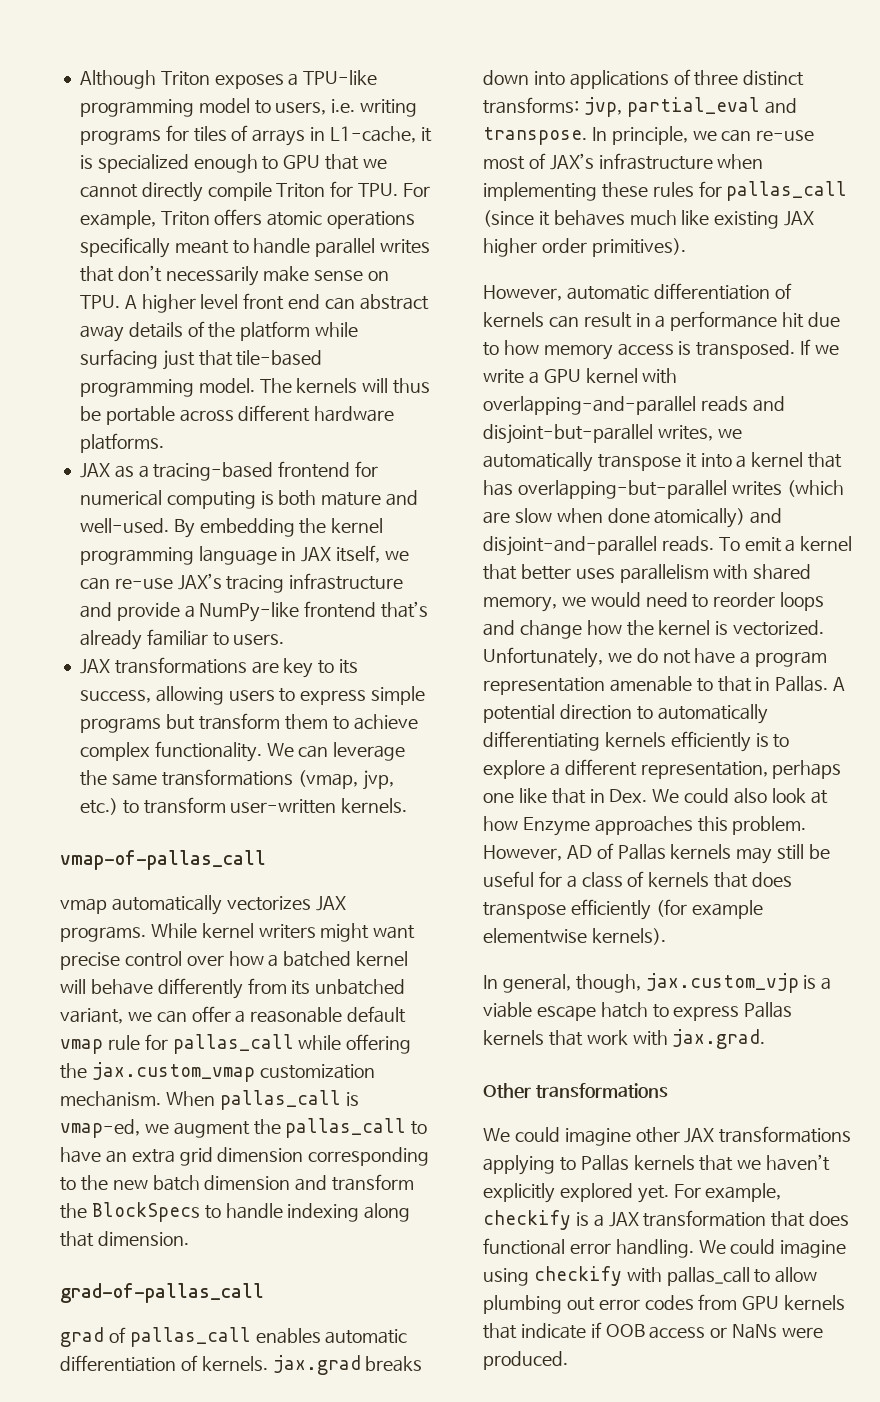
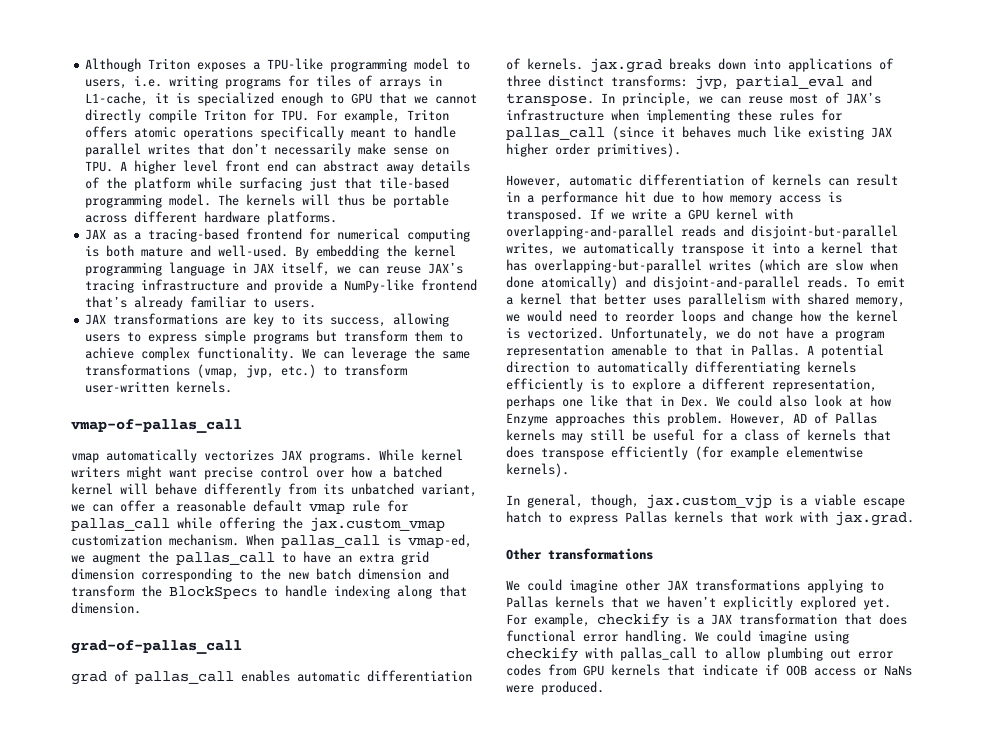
- By embedding the kernel programming language in JAX itself, we can re-use JAX’s tracing infrastructure and provide a NumPy-like frontend that’s already familiar to users.
+ By embedding the kernel programming language in JAX itself, we can reuse JAX’s tracing infrastructure and provide a NumPy-like frontend that’s already familiar to users.
- In principle, we can re-use most of JAX’s infrastructure when implementing these rules for pallas_call (since it behaves much like existing JAX higher order primitives).
+ In principle, we can reuse most of JAX’s infrastructure when implementing these rules for pallas_call (since it behaves much like existing JAX higher order primitives).

